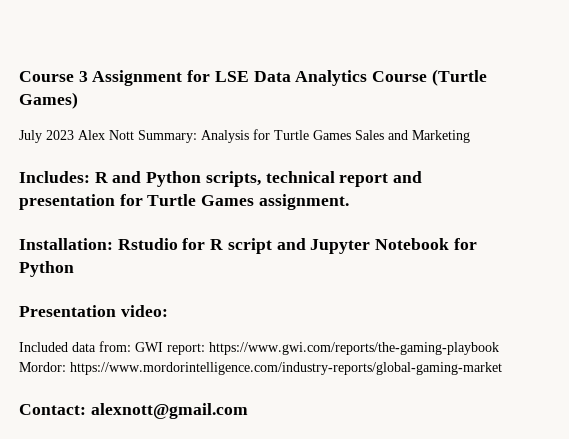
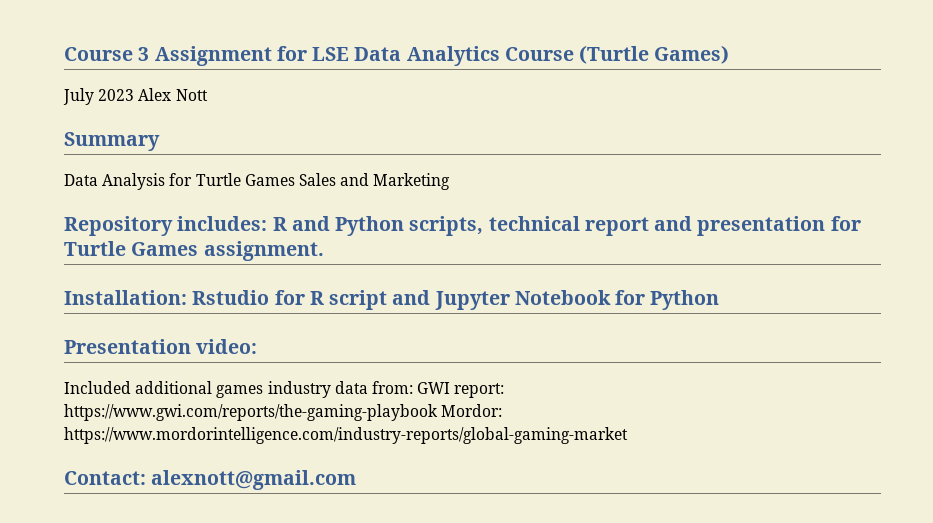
- July 2023 Alex Nott Summary: Analysis for Turtle Games Sales and Marketing
+ July 2023 Alex Nott
+ Summary
+ Data Analysis for Turtle Games Sales and Marketing
- Includes: R and Python scripts, technical report and presentation for Turtle Games assignment.
+ Repository includes: R and Python scripts, technical report and presentation for Turtle Games assignment.
- Included data from: GWI report: https://www.gwi.com/reports/the-gaming-playbook Mordor: https://www.mordorintelligence.com/industry-reports/global-gaming-market
+ Included additional games industry data from: GWI report: https://www.gwi.com/reports/the-gaming-playbook Mordor: https://www.mordorintelligence.com/industry-reports/global-gaming-market

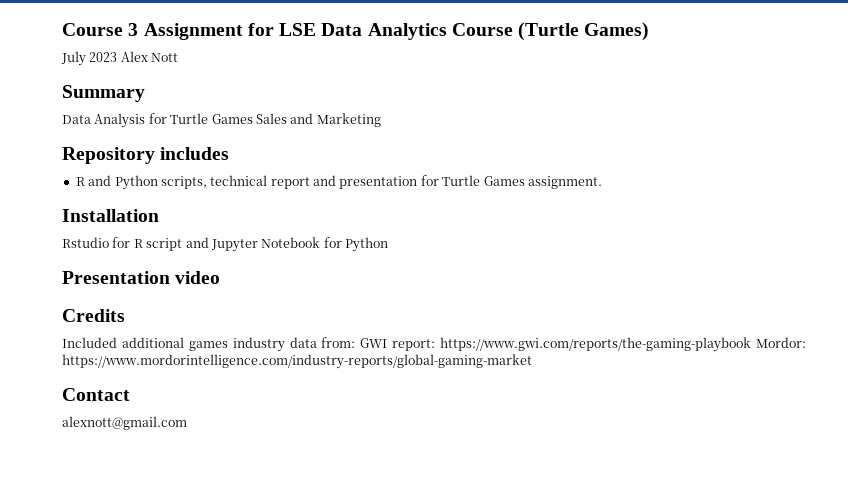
- Repository includes: R and Python scripts, technical report and presentation for Turtle Games assignment.
+ Repository includes
+ R and Python scripts, technical report and presentation for Turtle Games assignment.
- Installation: Rstudio for R script and Jupyter Notebook for Python
+ Installation
+ Rstudio for R script and Jupyter Notebook for Python
- Presentation video:
+ Presentation video
+ Credits
- Contact: alexnott@gmail.com
+ Contact
+ alexnott@gmail.com

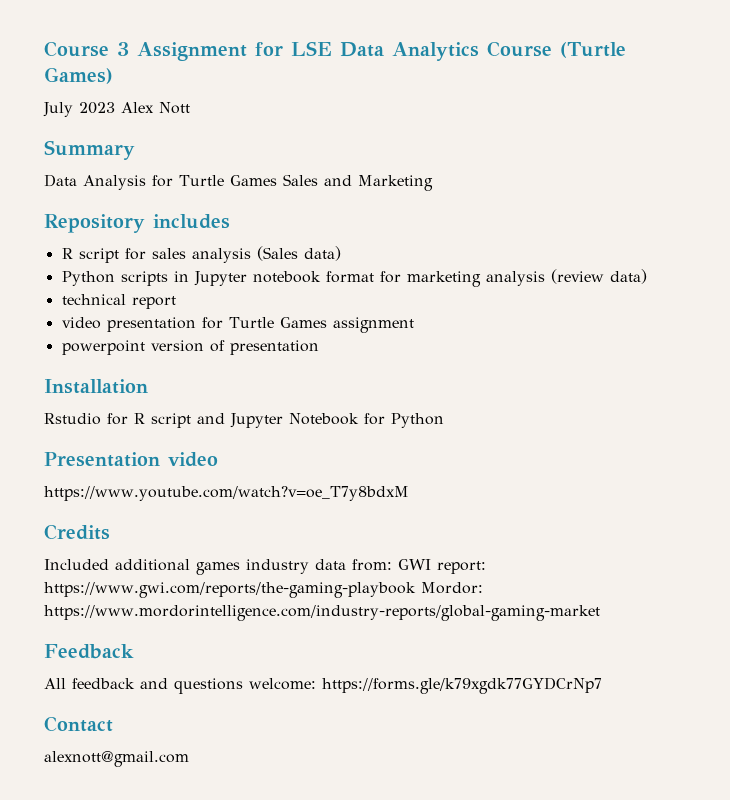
- R and Python scripts, technical report and presentation for Turtle Games assignment.
+ R script for sales analysis (Sales data)
+ Python scripts in Jupyter notebook format for marketing analysis (review data)
+ technical report
+ video presentation for Turtle Games assignment
+ powerpoint version of presentation
+ https://www.youtube.com/watch?v=oe_T7y8bdxM
+ Feedback
+ All feedback and questions welcome: https://forms.gle/k79xgdk77GYDCrNp7

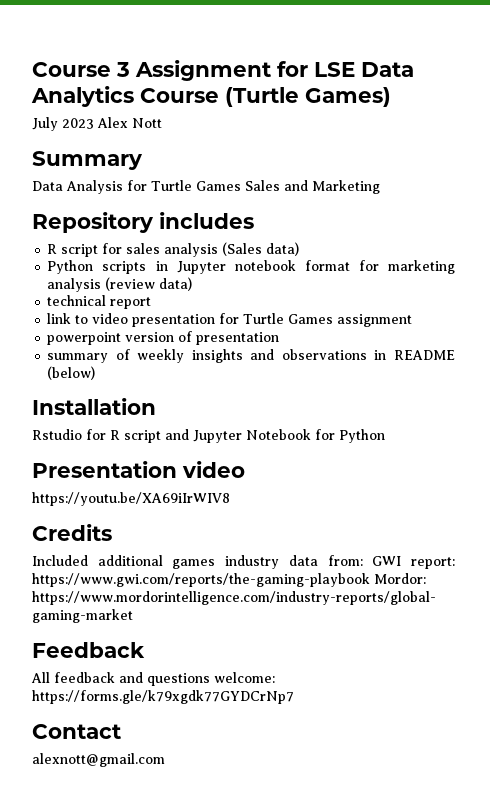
- video presentation for Turtle Games assignment
+ link to video presentation for Turtle Games assignment
+ summary of weekly insights and observations in README (below)
- https://www.youtube.com/watch?v=oe_T7y8bdxM
+ https://youtu.be/XA69iIrWIV8

